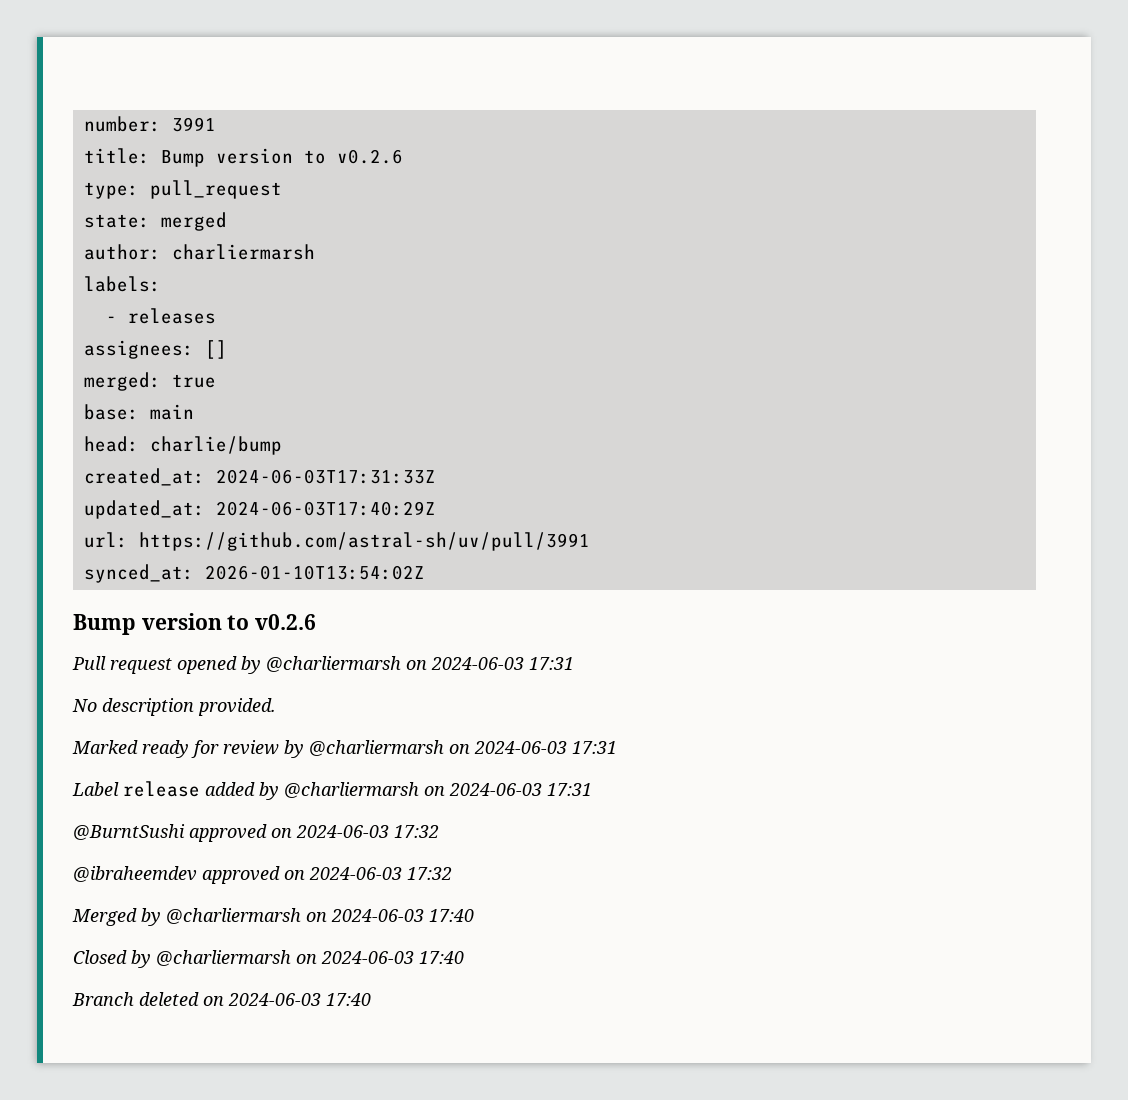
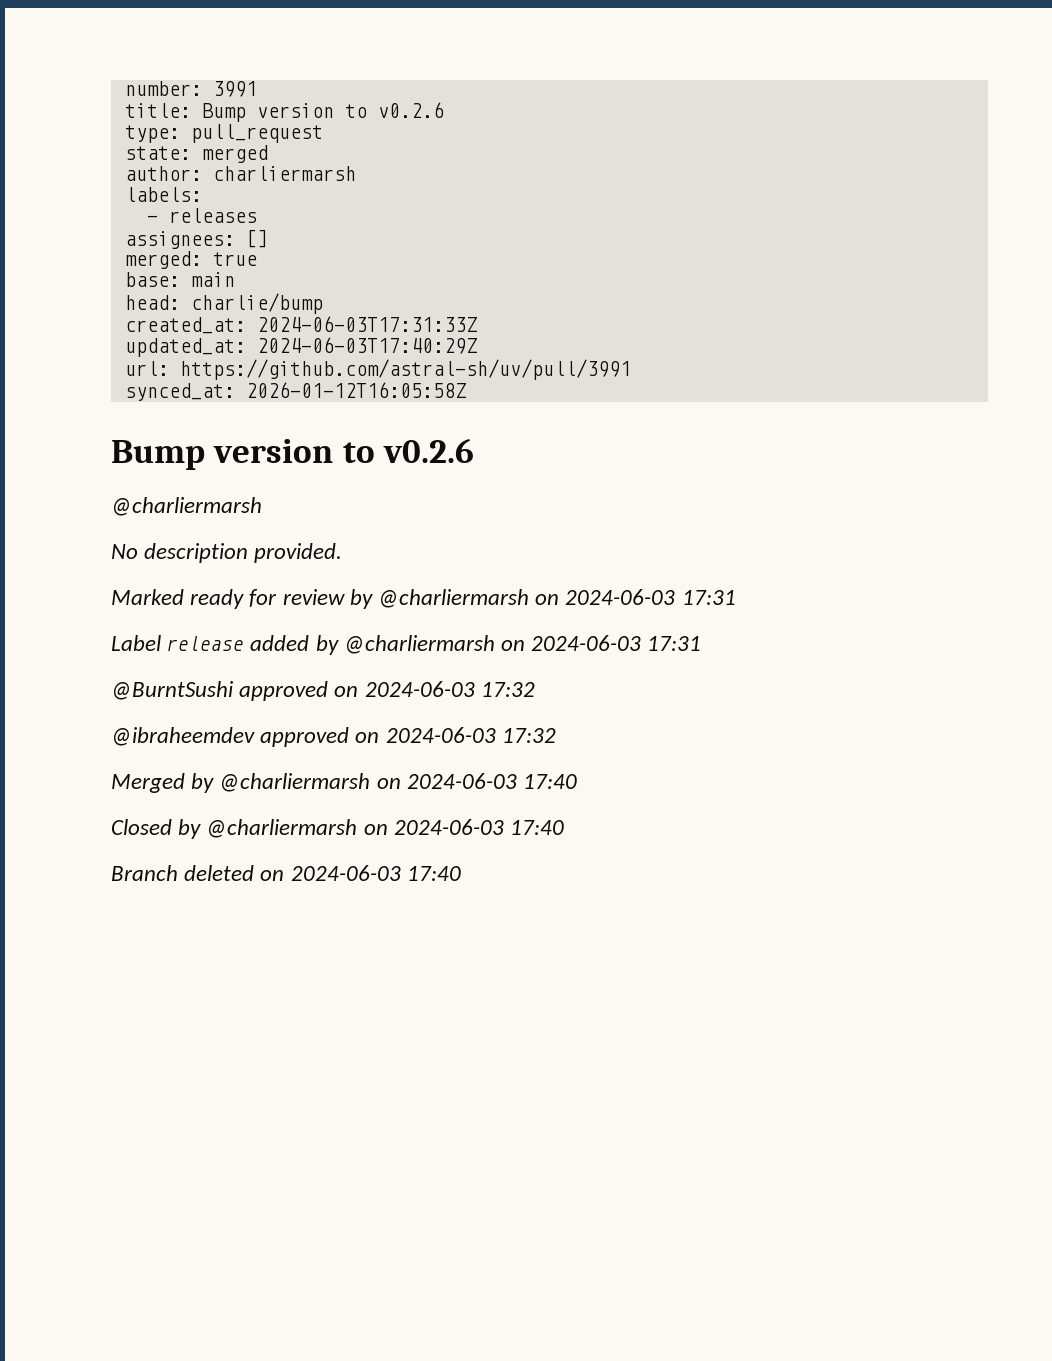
- synced_at: 2026-01-10T13:54:02Z
+ synced_at: 2026-01-12T16:05:58Z
  Bump version to v0.2.6
- Pull request opened by @charliermarsh on 2024-06-03 17:31
+ @charliermarsh

